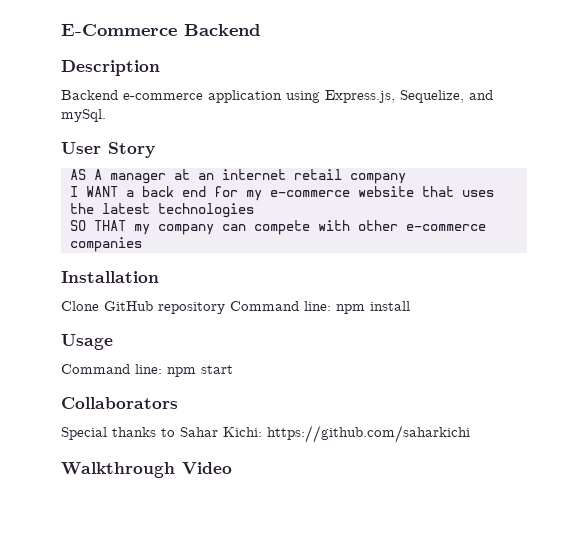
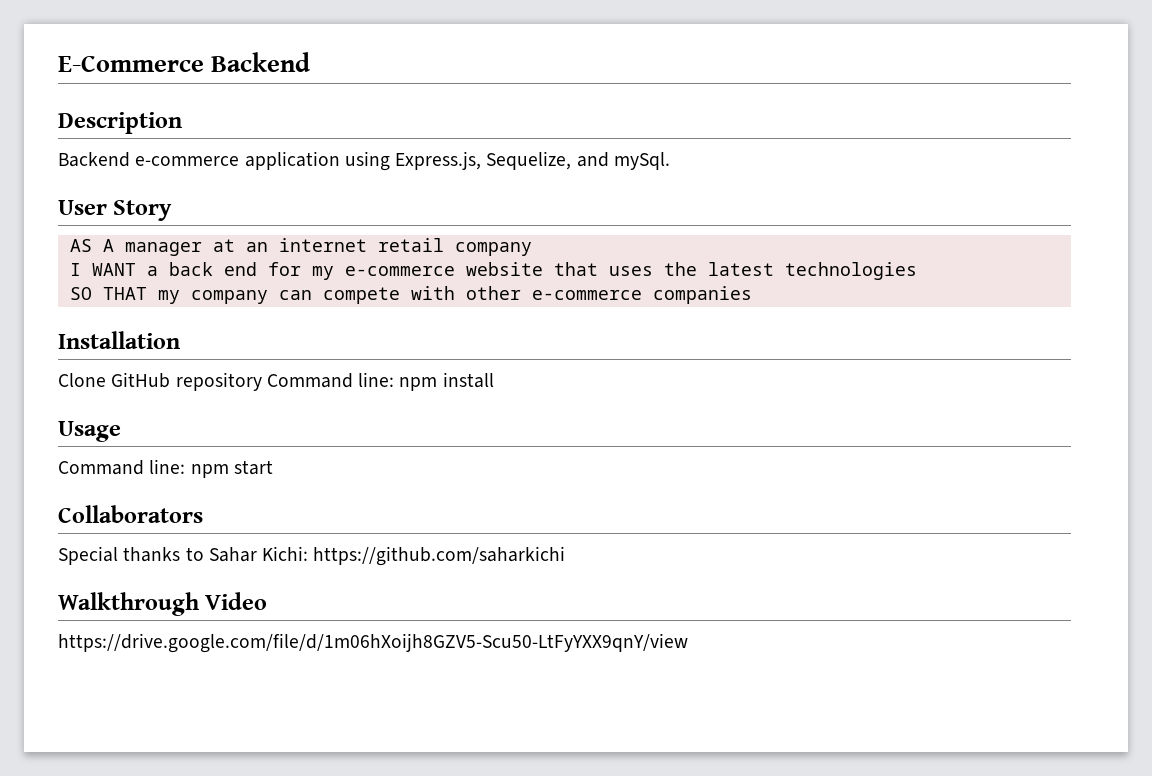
+ https://drive.google.com/file/d/1m06hXoijh8GZV5-Scu50-LtFyYXX9qnY/view

